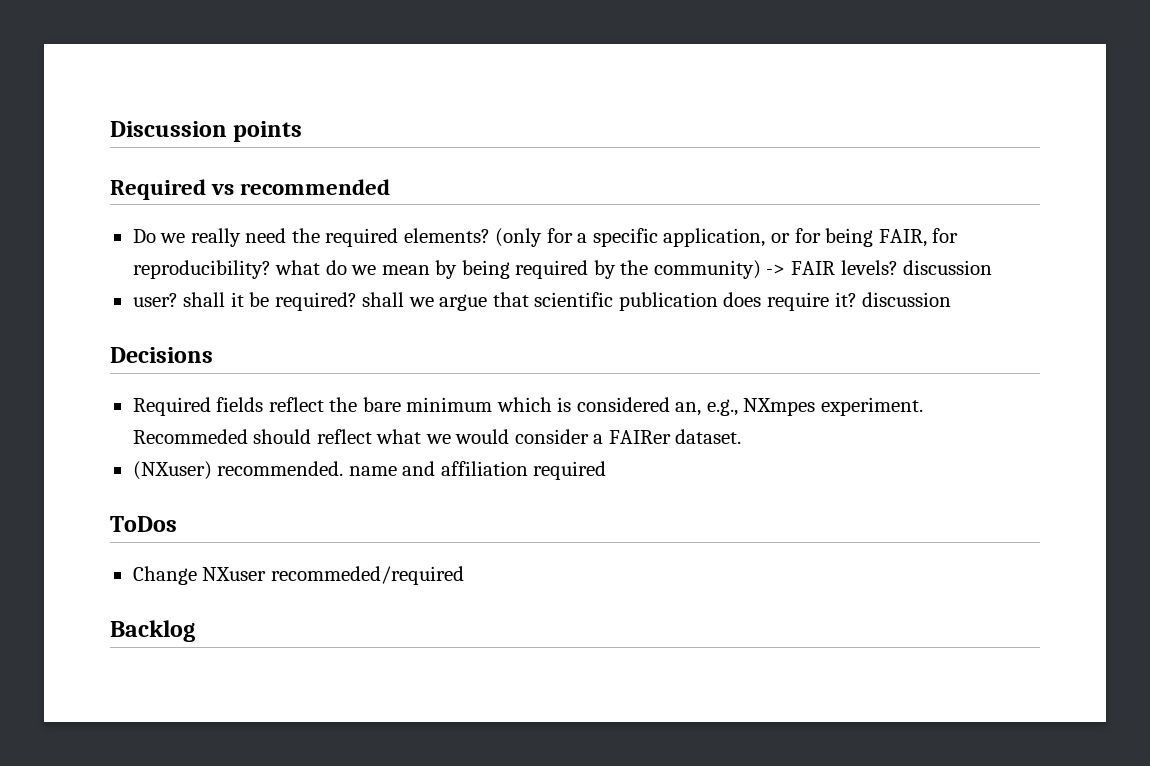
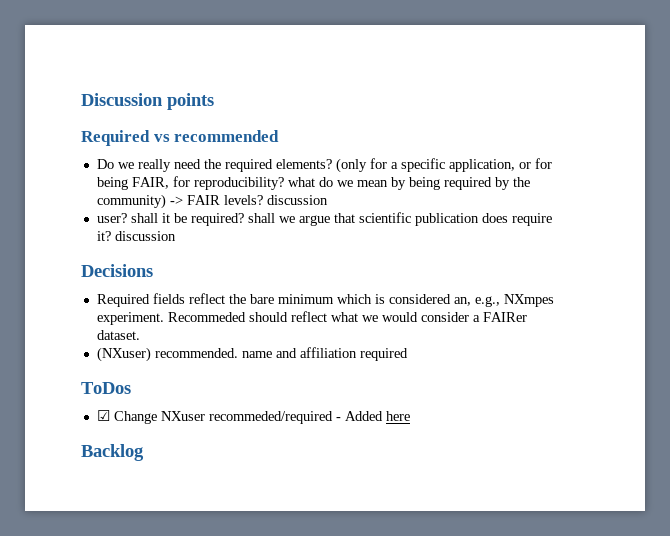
- Change NXuser recommeded/required
+ ☑ Change NXuser recommeded/required - Added here

